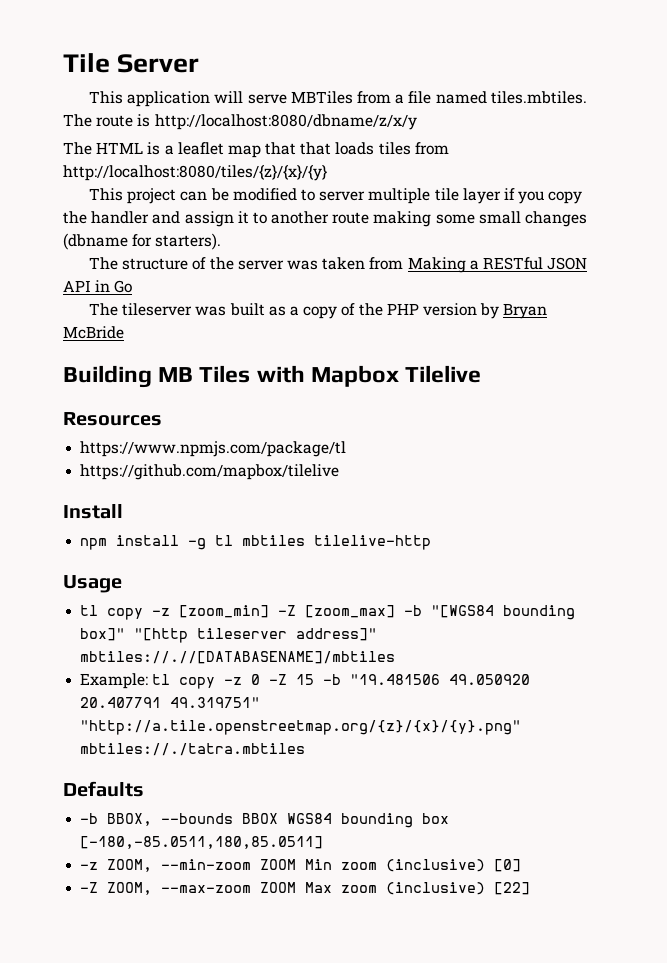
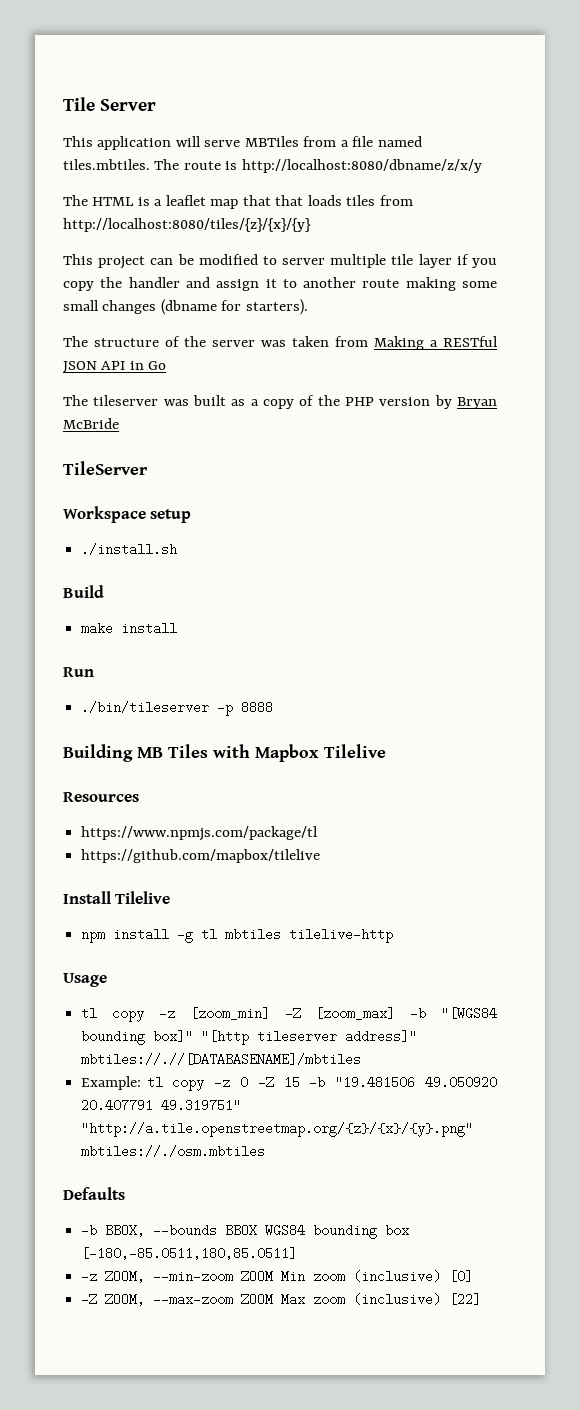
+ TileServer
+ Workspace setup
+ ./install.sh
+ Build
+ make install
+ Run
+ ./bin/tileserver -p 8888
- Install
+ Install Tilelive
- Example: tl copy -z 0 -Z 15 -b "19.481506 49.050920 20.407791 49.319751" "http://a.tile.openstreetmap.org/{z}/{x}/{y}.png" mbtiles://./tatra.mbtiles
+ Example: tl copy -z 0 -Z 15 -b "19.481506 49.050920 20.407791 49.319751" "http://a.tile.openstreetmap.org/{z}/{x}/{y}.png" mbtiles://./osm.mbtiles

